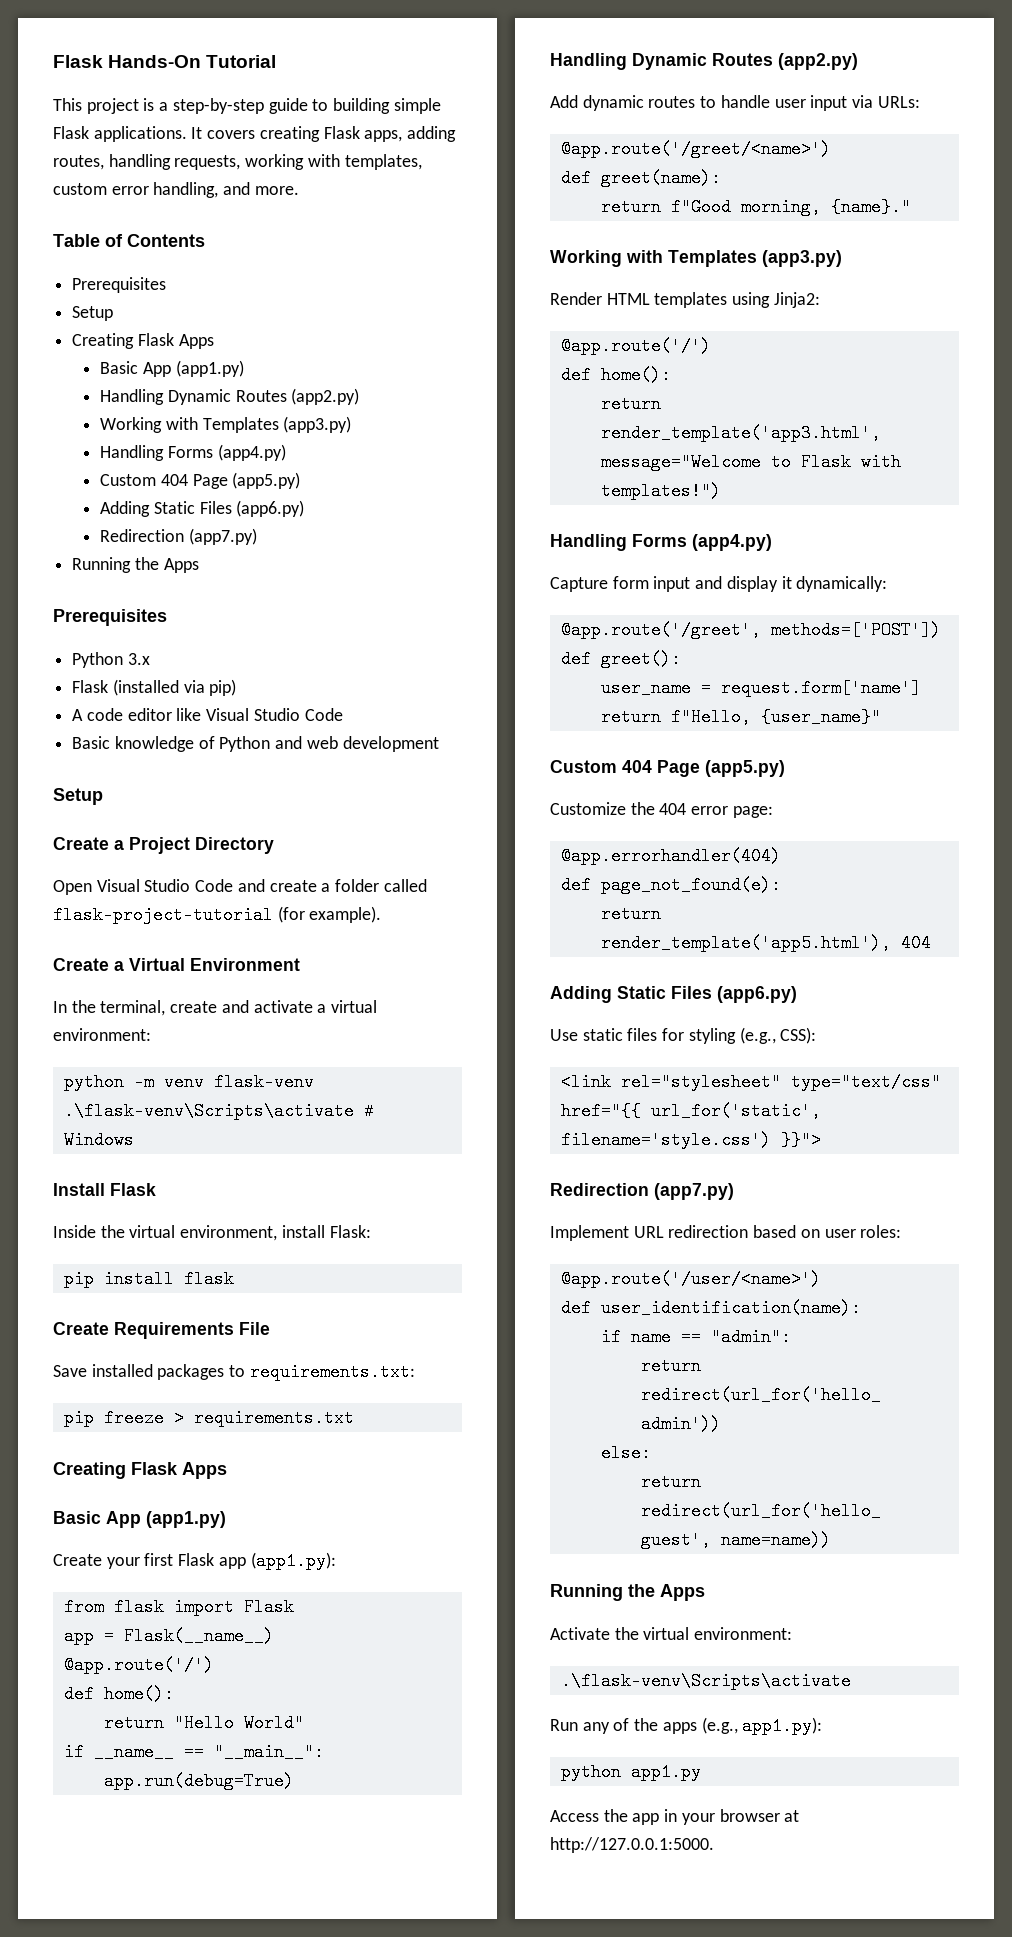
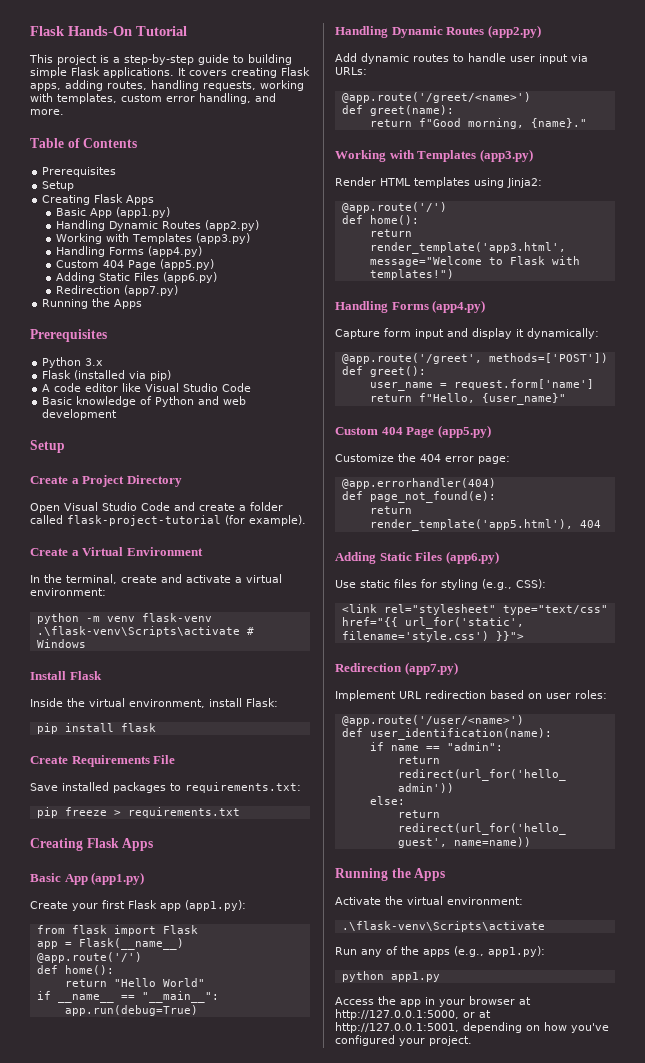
- Access the app in your browser at http://127.0.0.1:5000.
+ Access the app in your browser at http://127.0.0.1:5000, or at http://127.0.0.1:5001, depending on how you've configured your project.

